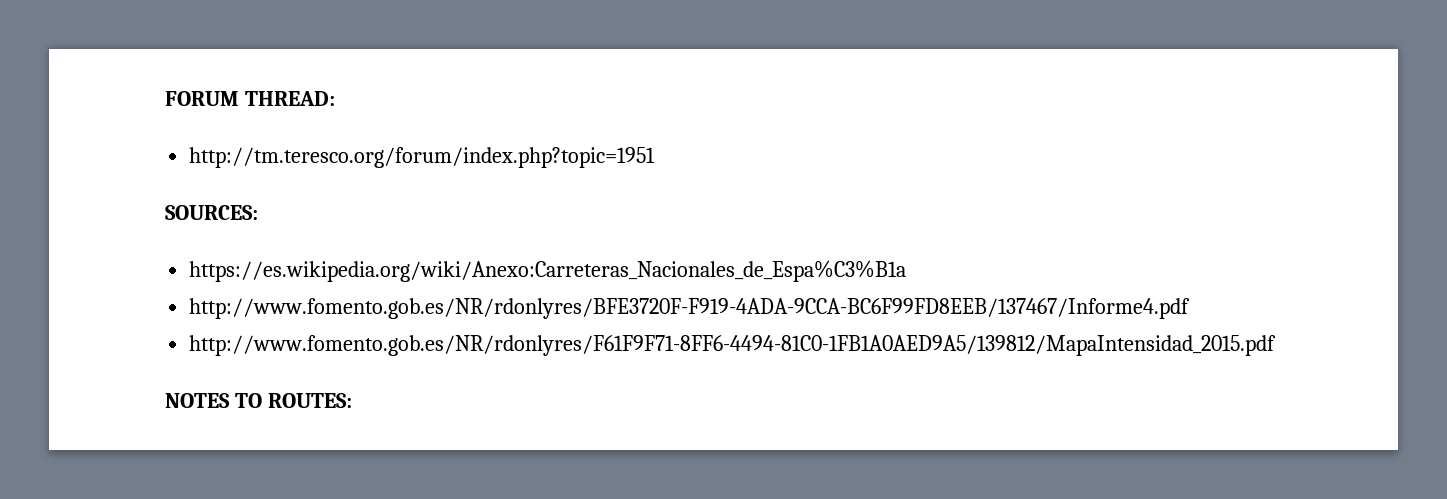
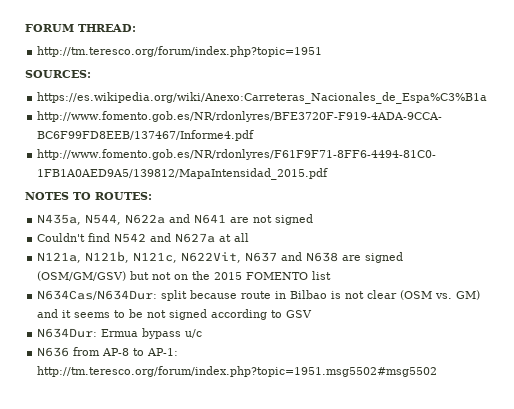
+ N435a, N544, N622a and N641 are not signed
+ Couldn't find N542 and N627a at all
+ N121a, N121b, N121c, N622Vit, N637 and N638 are signed (OSM/GM/GSV) but not on the 2015 FOMENTO list
+ N634Cas/N634Dur: split because route in Bilbao is not clear (OSM vs. GM) and it seems to be not signed according to GSV
+ N634Dur: Ermua bypass u/c
+ N636 from AP-8 to AP-1: http://tm.teresco.org/forum/index.php?topic=1951.msg5502#msg5502

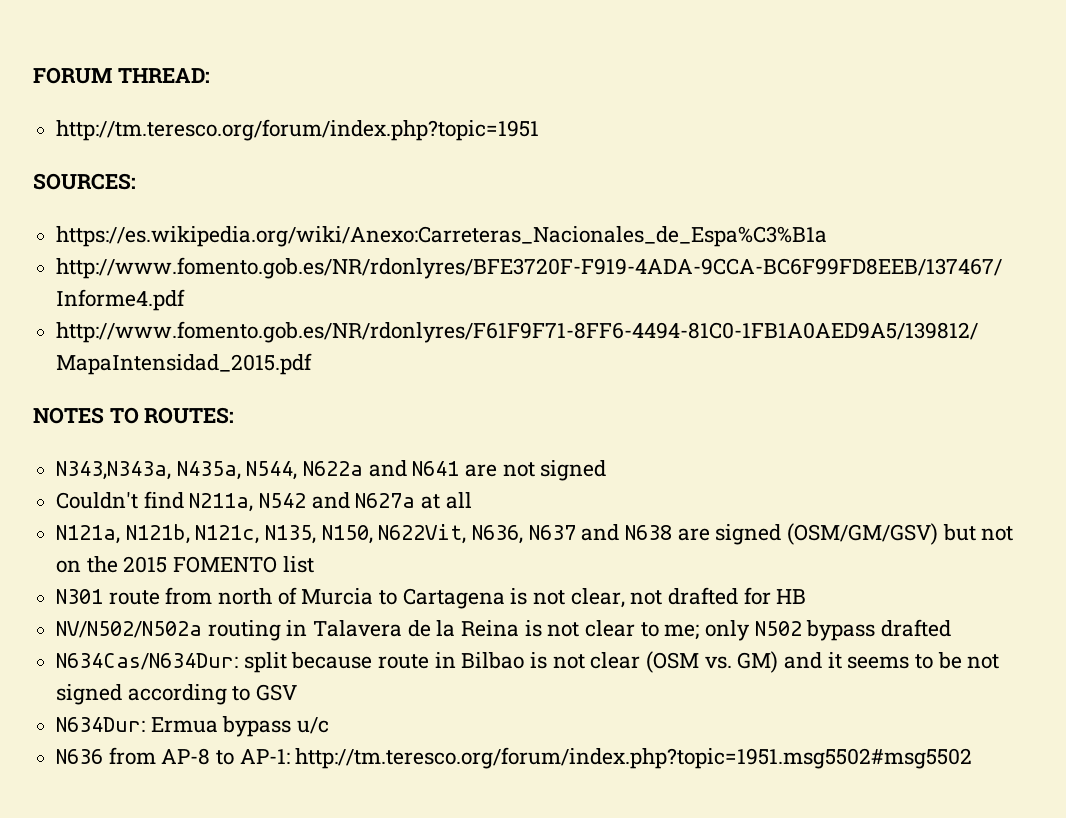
- N435a, N544, N622a and N641 are not signed
+ N343,N343a, N435a, N544, N622a and N641 are not signed
- Couldn't find N542 and N627a at all
+ Couldn't find N211a, N542 and N627a at all
- N121a, N121b, N121c, N622Vit, N637 and N638 are signed (OSM/GM/GSV) but not on the 2015 FOMENTO list
+ N121a, N121b, N121c, N135, N150, N622Vit, N636, N637 and N638 are signed (OSM/GM/GSV) but not on the 2015 FOMENTO list
+ N301 route from north of Murcia to Cartagena is not clear, not drafted for HB
+ NV/N502/N502a routing in Talavera de la Reina is not clear to me; only N502 bypass drafted

